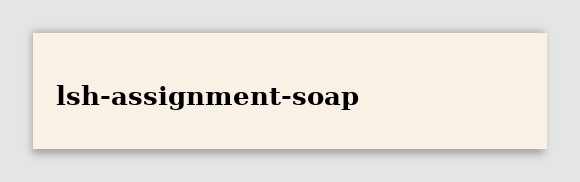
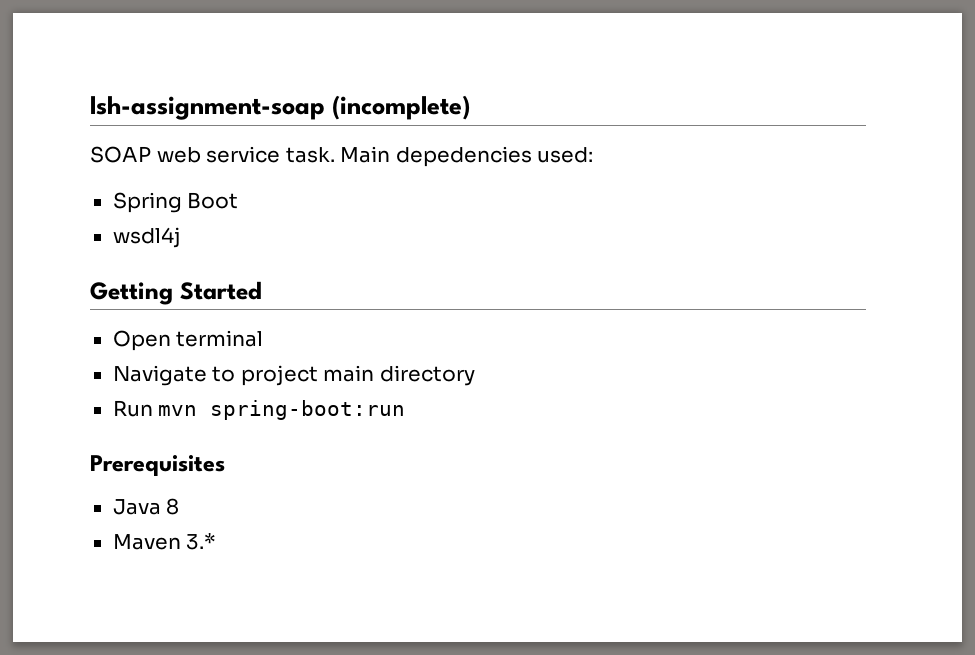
- lsh-assignment-soap
+ lsh-assignment-soap (incomplete)
+ SOAP web service task. Main depedencies used:
+ Spring Boot
+ wsdl4j
+ Getting Started
+ Open terminal
+ Navigate to project main directory
+ Run mvn spring-boot:run
+ Prerequisites
+ Java 8
+ Maven 3.*

